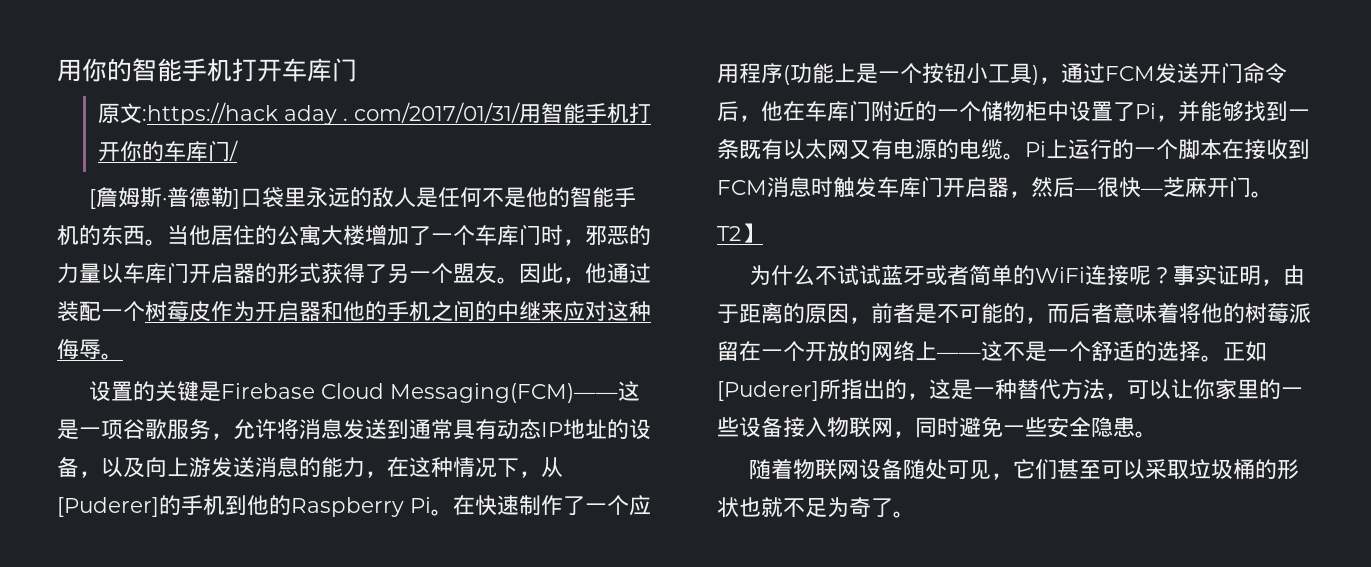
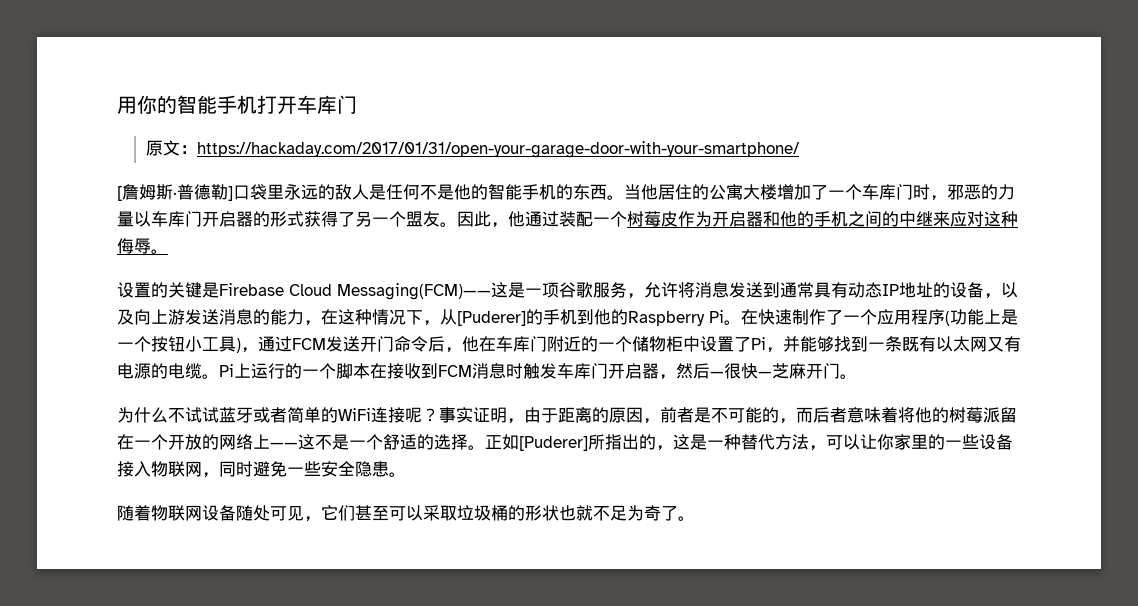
- 原文:https://hack aday . com/2017/01/31/用智能手机打开你的车库门/
+ 原文：https://hackaday.com/2017/01/31/open-your-garage-door-with-your-smartphone/
- T2】

